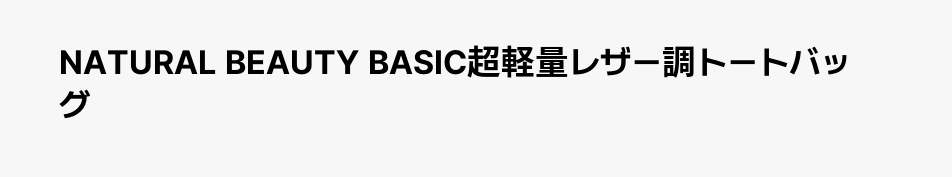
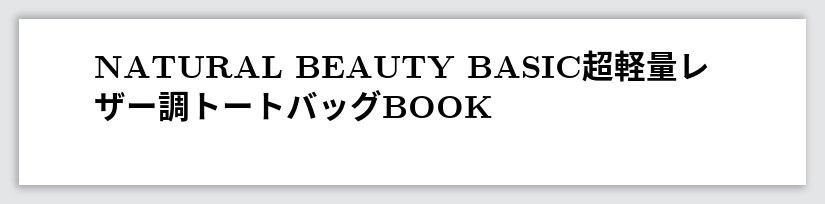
- NATURAL BEAUTY BASIC超軽量レザー調トートバッグ
+ NATURAL BEAUTY BASIC超軽量レザー調トートバッグBOOK

